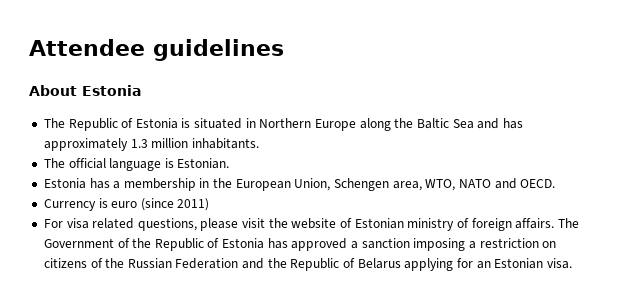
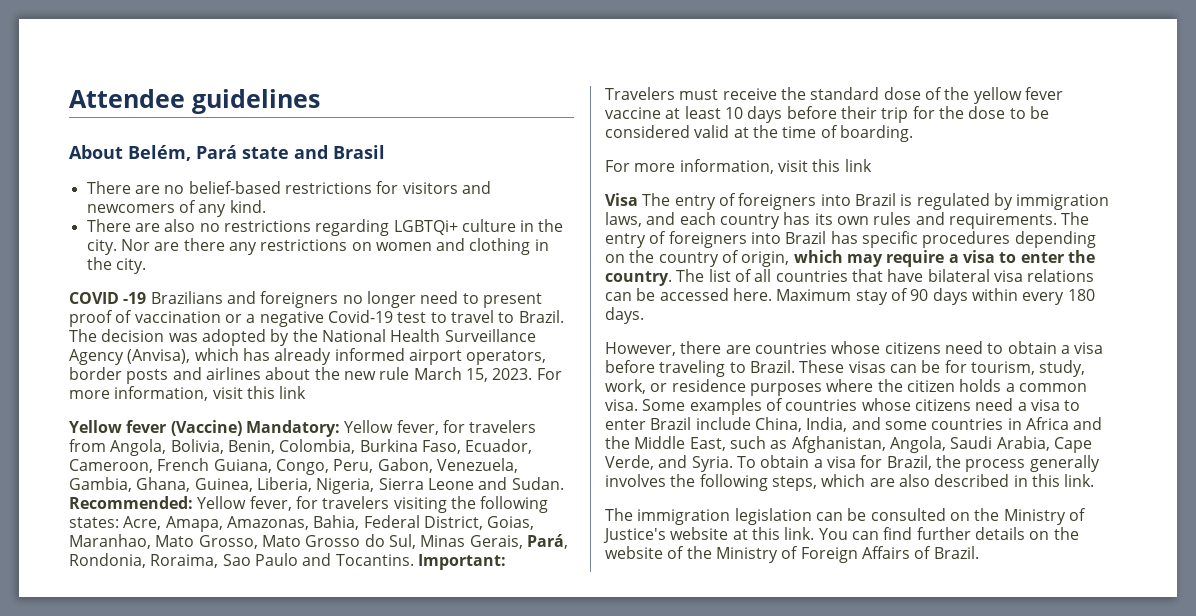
- About Estonia
- The Republic of Estonia is situated in Northern Europe along the Baltic Sea and has approximately 1.3 million inhabitants.
- The official language is Estonian.
- Estonia has a membership in the European Union, Schengen area, WTO, NATO and OECD.
- Currency is euro (since 2011)
- For visa related questions, please visit the website of Estonian ministry of foreign affairs. The Government of the Republic of Estonia has approved a sanction imposing a restriction on citizens of the Russian Federation and the Republic of Belarus applying for an Estonian visa.
+ About Belém, Pará state and Brasil
+ There are no belief-based restrictions for visitors and newcomers of any kind.
+ There are also no restrictions regarding LGBTQi+ culture in the city. Nor are there any restrictions on women and clothing in the city.
+ COVID -19 Brazilians and foreigners no longer need to present proof of vaccination or a negative Covid-19 test to travel to Brazil. The decision was adopted by the National Health Surveillance Agency (Anvisa), which has already informed airport operators, border posts and airlines about the new rule March 15, 2023. For more information, visit this link
+ Yellow fever (Vaccine) Mandatory: Yellow fever, for travelers from Angola, Bolivia, Benin, Colombia, Burkina Faso, Ecuador, Cameroon, French Guiana, Congo, Peru, Gabon, Venezuela, Gambia, Ghana, Guinea, Liberia, Nigeria, Sierra Leone and Sudan. Recommended: Yellow fever, for travelers visiting the following states: Acre, Amapa, Amazonas, Bahia, Federal District, Goias, Maranhao, Mato Grosso, Mato Grosso do Sul, Minas Gerais, Pará, Rondonia, Roraima, Sao Paulo and Tocantins. Important: Travelers must receive the standard dose of the yellow fever vaccine at least 10 days before their trip for the dose to be considered valid at the time of boarding.
+ For more information, visit this link
+ Visa The entry of foreigners into Brazil is regulated by immigration laws, and each country has its own rules and requirements. The entry of foreigners into Brazil has specific procedures depending on the country of origin, which may require a visa to enter the country. The list of all countries that have bilateral visa relations can be accessed here. Maximum stay of 90 days within every 180 days.
+ However, there are countries whose citizens need to obtain a visa before traveling to Brazil. These visas can be for tourism, study, work, or residence purposes where the citizen holds a common visa. Some examples of countries whose citizens need a visa to enter Brazil include China, India, and some countries in Africa and the Middle East, such as Afghanistan, Angola, Saudi Arabia, Cape Verde, and Syria. To obtain a visa for Brazil, the process generally involves the following steps, which are also described in this link.
+ The immigration legislation can be consulted on the Ministry of Justice's website at this link. You can find further details on the website of the Ministry of Foreign Affairs of Brazil.

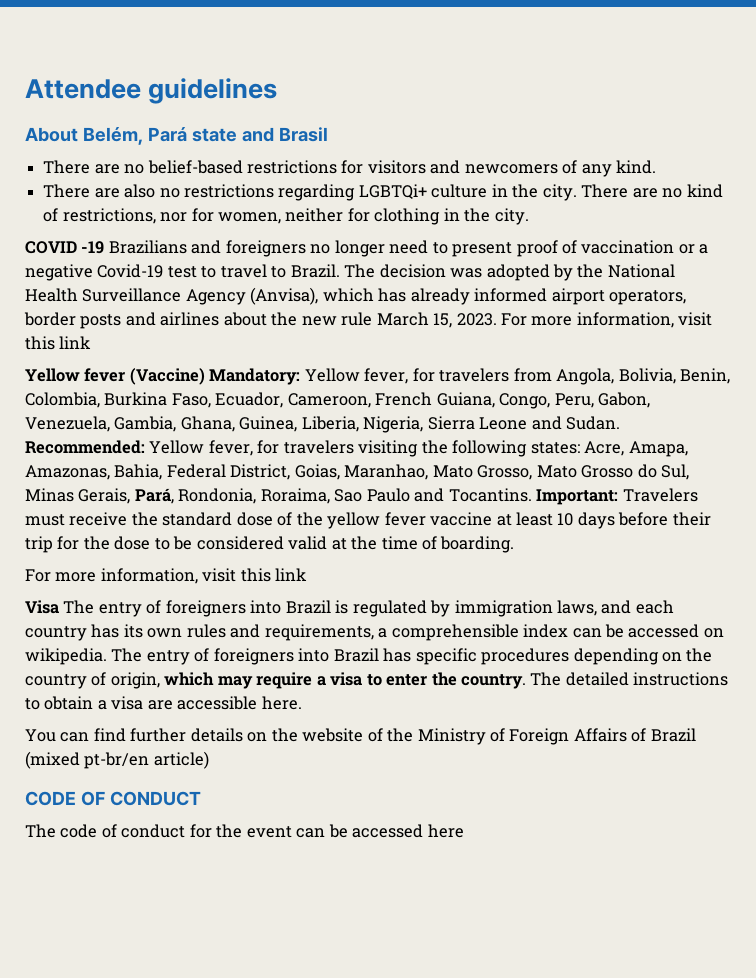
- Nor are there any restrictions on women and clothing in the city.
+ There are no kind of restrictions, nor for women, neither for clothing in the city.
- Visa The entry of foreigners into Brazil is regulated by immigration laws, and each country has its own rules and requirements.
+ Visa The entry of foreigners into Brazil is regulated by immigration laws, and each country has its own rules and requirements, a comprehensible index can be accessed on wikipedia.
- The list of all countries that have bilateral visa relations can be accessed here. Maximum stay of 90 days within every 180 days.
- However, there are countries whose citizens need to obtain a visa before traveling to Brazil. These visas can be for tourism, study, work, or residence purposes where the citizen holds a common visa. Some examples of countries whose citizens need a visa to enter Brazil include China, India, and some countries in Africa and the Middle East, such as Afghanistan, Angola, Saudi Arabia, Cape Verde, and Syria. To obtain a visa for Brazil, the process generally involves the following steps, which are also described in this link.
- The immigration legislation can be consulted on the Ministry of Justice's website at this link. You can find further details on the website of the Ministry of Foreign Affairs of Brazil.
+ The detailed instructions to obtain a visa are accessible here.
+ You can find further details on the website of the Ministry of Foreign Affairs of Brazil (mixed pt-br/en article)
+ CODE OF CONDUCT
+ The code of conduct for the event can be accessed here

